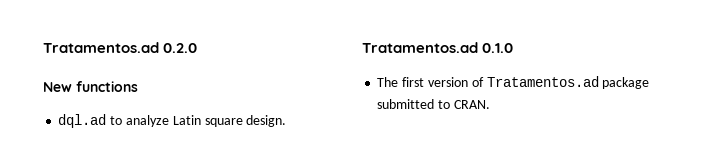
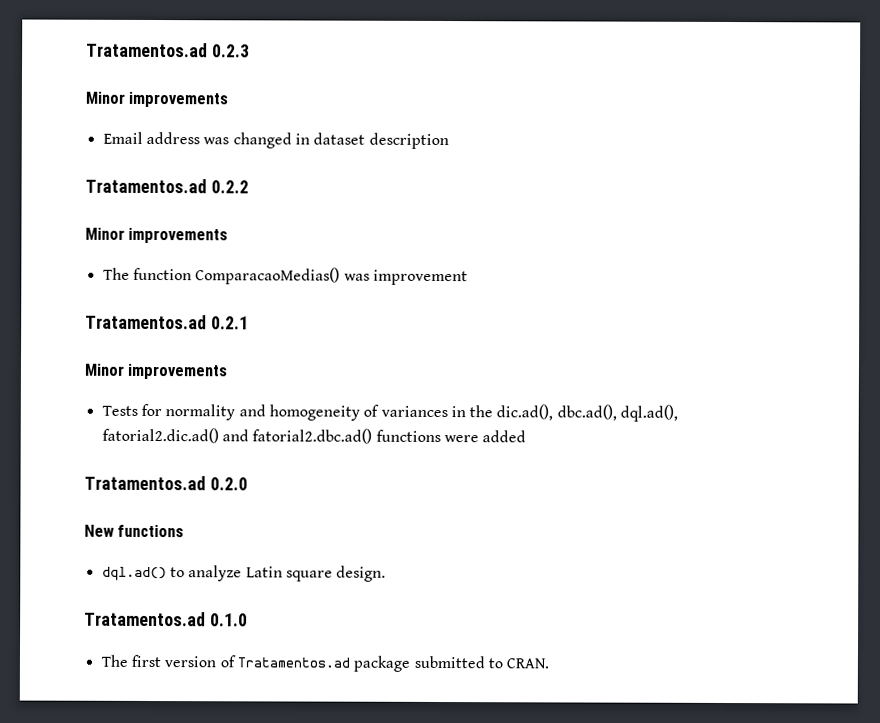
+ Tratamentos.ad 0.2.3
+ Minor improvements
+ Email address was changed in dataset description
+ Tratamentos.ad 0.2.2
+ Minor improvements
+ The function ComparacaoMedias() was improvement
+ Tratamentos.ad 0.2.1
+ Minor improvements
+ Tests for normality and homogeneity of variances in the dic.ad(), dbc.ad(), dql.ad(), fatorial2.dic.ad() and fatorial2.dbc.ad() functions were added
- dql.ad to analyze Latin square design.
+ dql.ad() to analyze Latin square design.

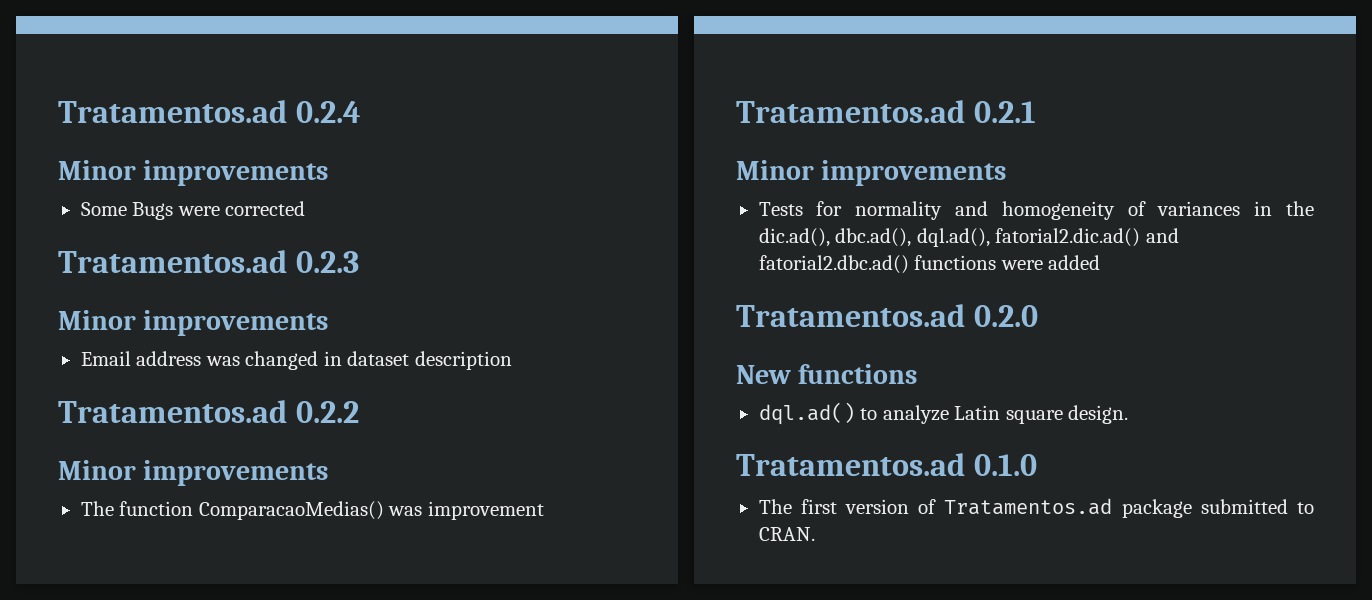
+ Tratamentos.ad 0.2.4
+ Minor improvements
+ Some Bugs were corrected

